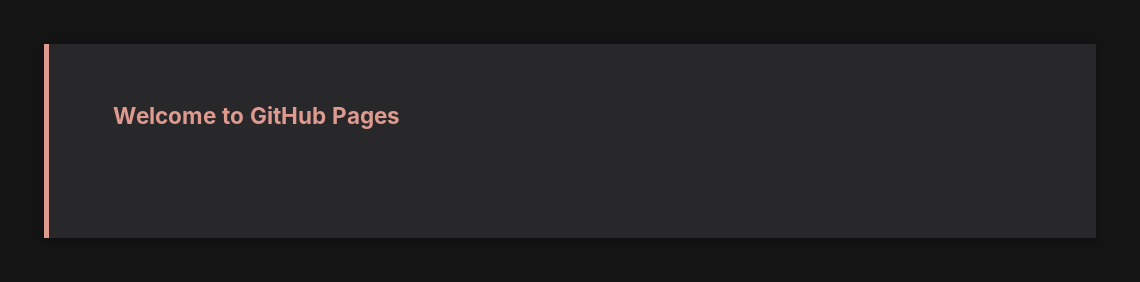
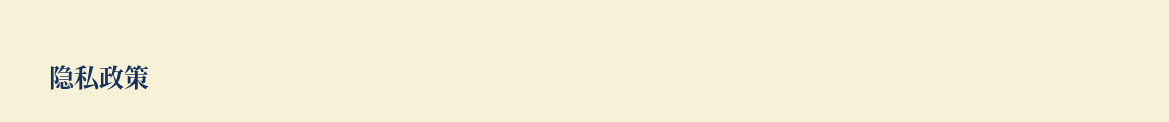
- Welcome to GitHub Pages
+ 隐私政策

